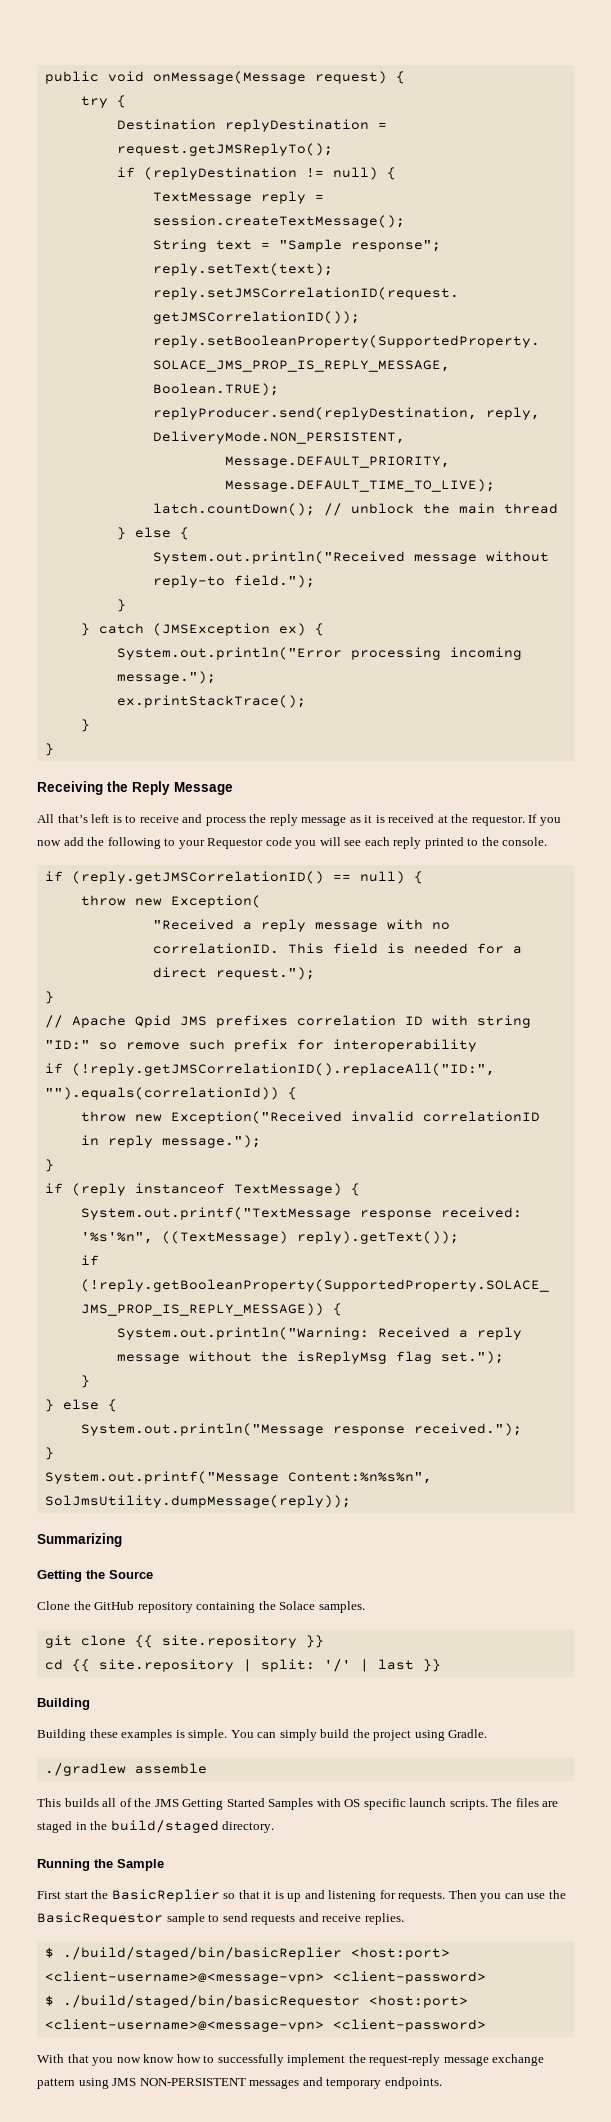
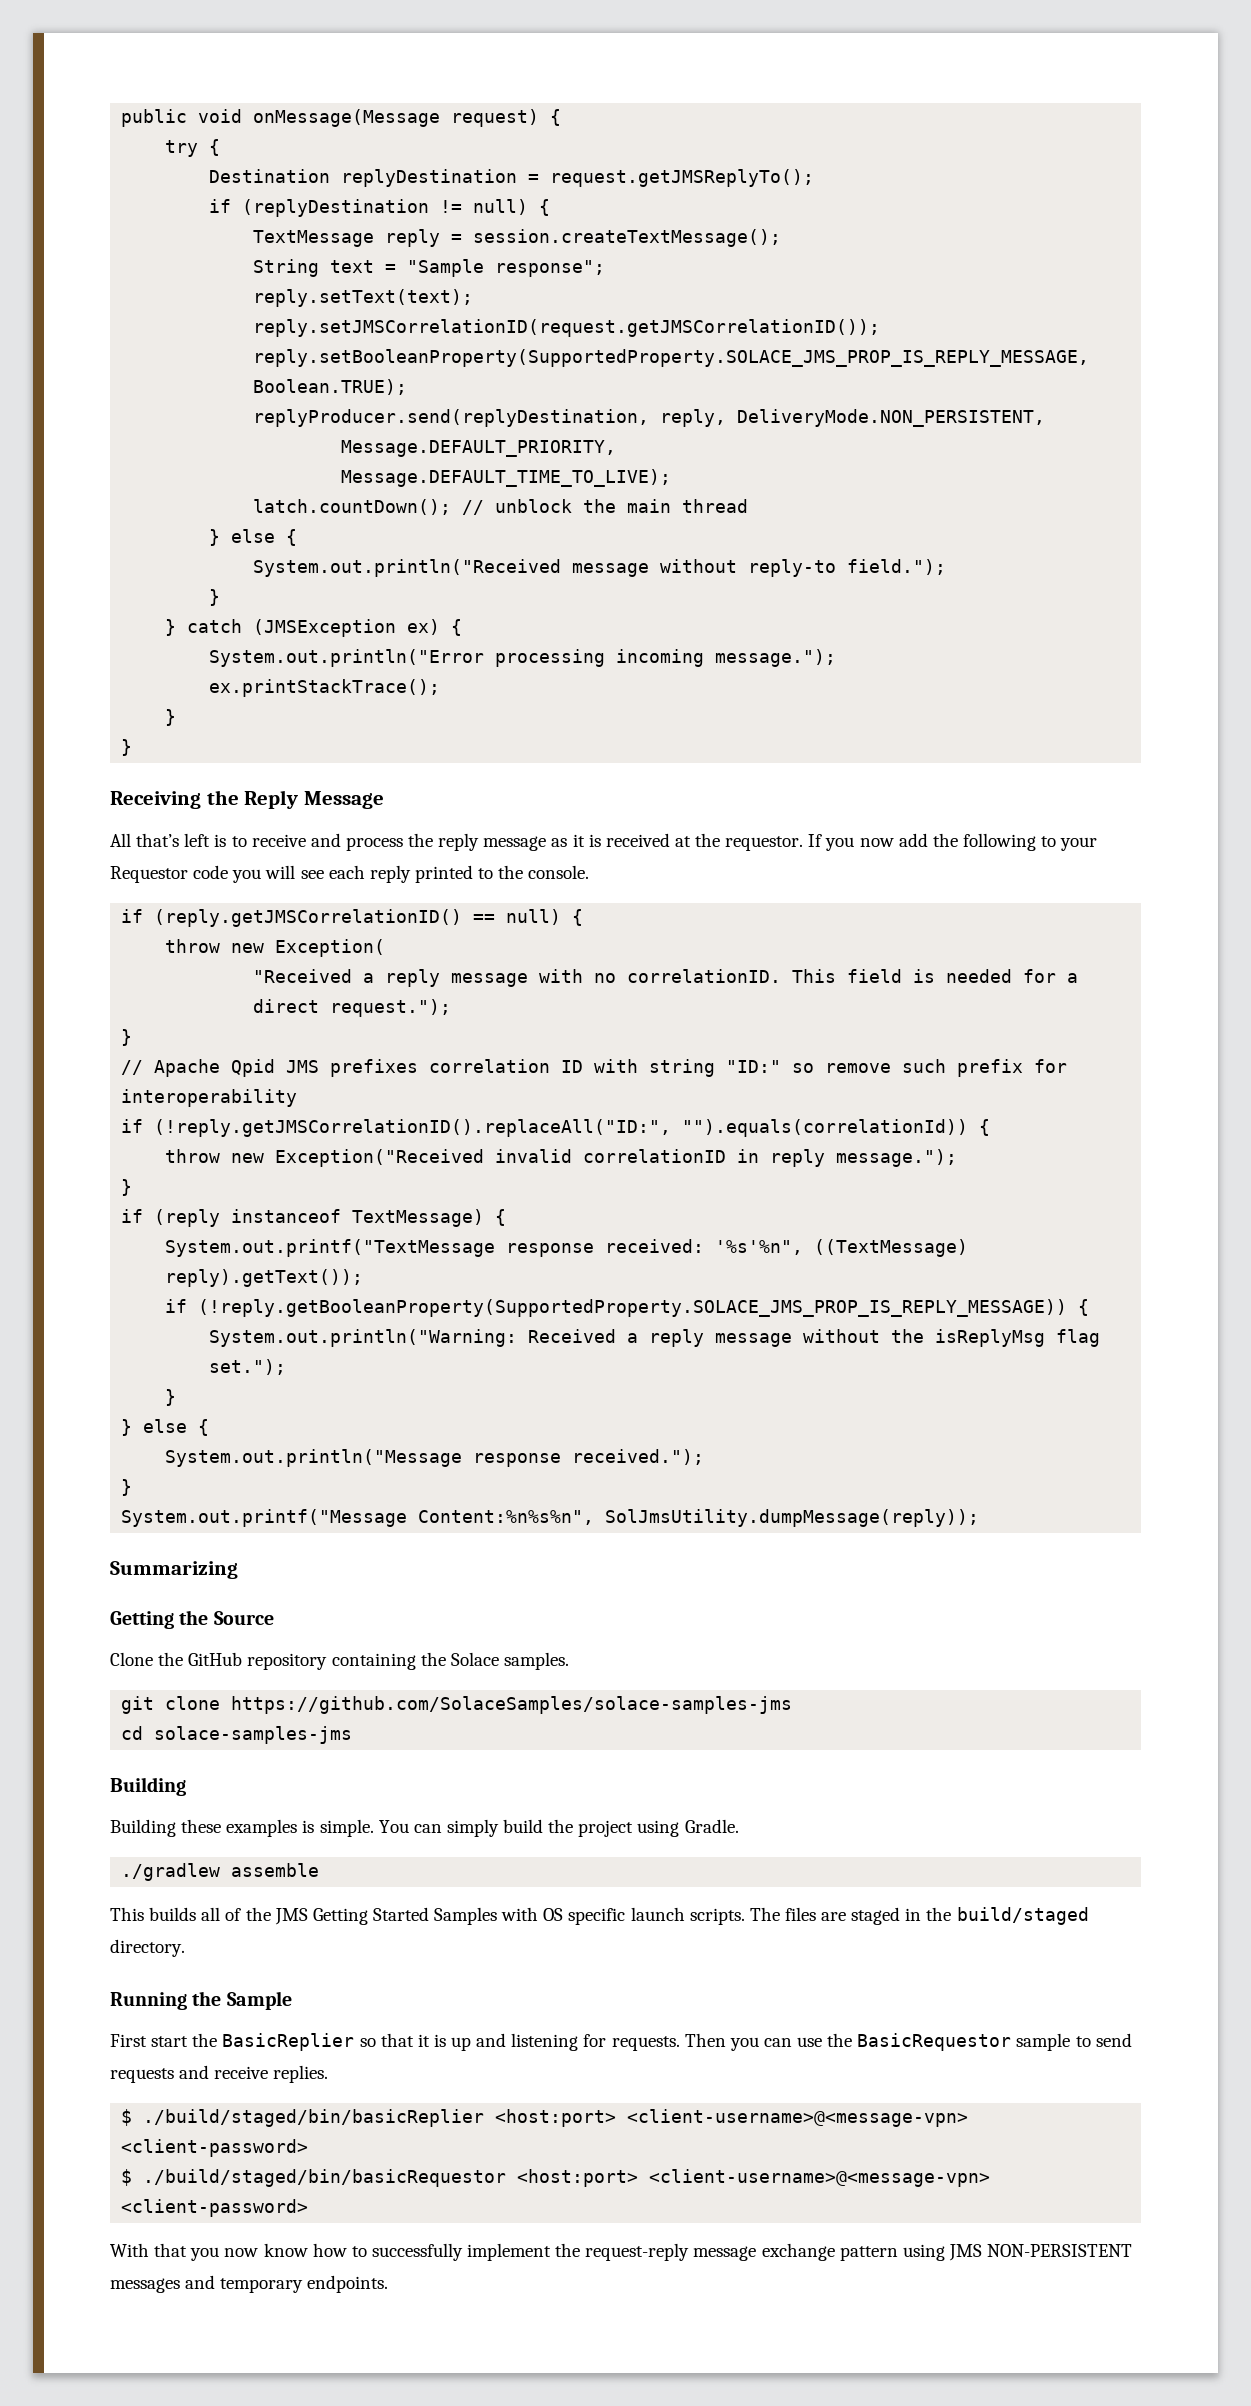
- git clone {{ site.repository }}
- cd {{ site.repository | split: '/' | last }}
+ git clone https://github.com/SolaceSamples/solace-samples-jms
+ cd solace-samples-jms

